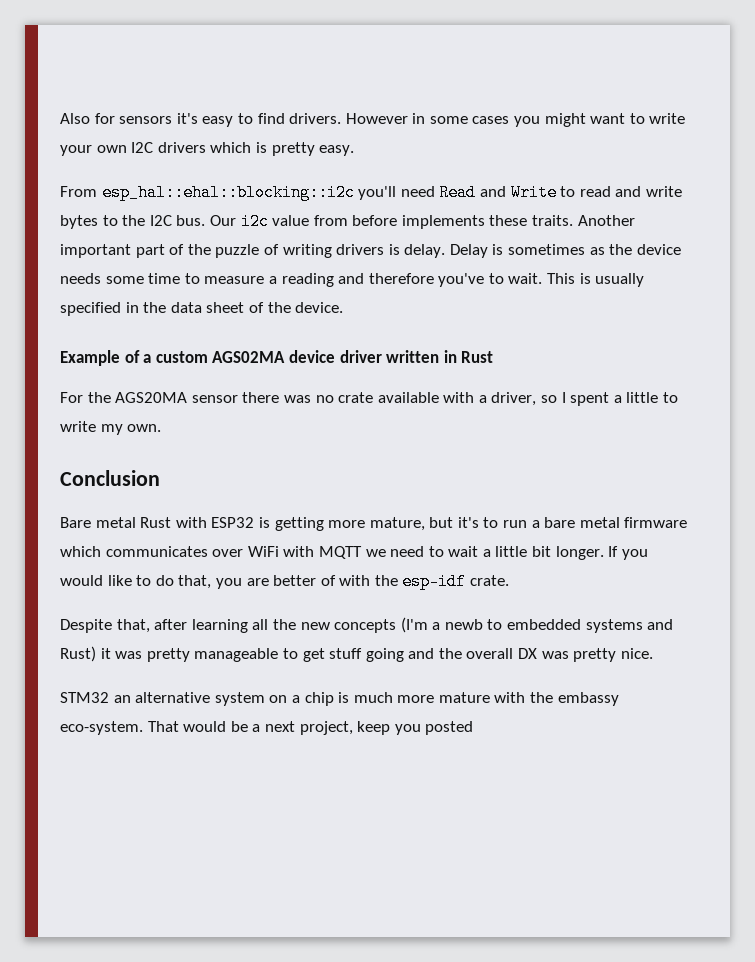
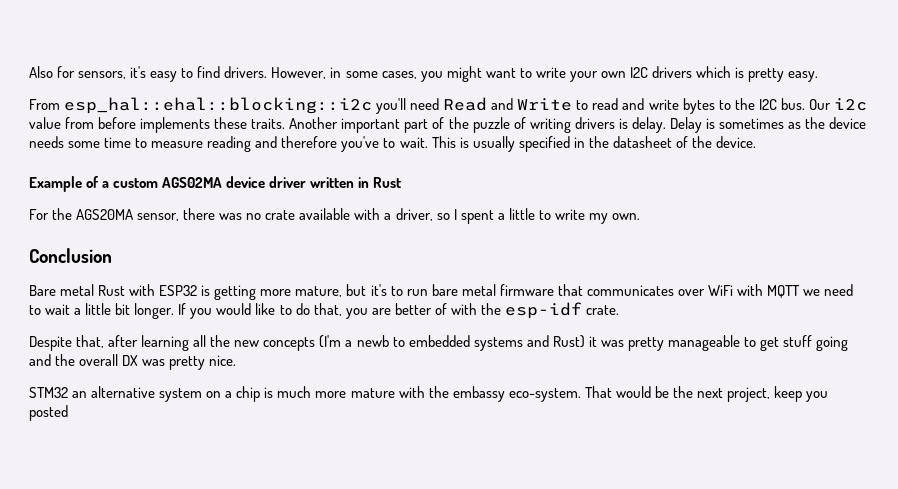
- Also for sensors it's easy to find drivers.
+ Also for sensors, it's easy to find drivers.
- However in some cases you might want to write your own I2C drivers which is pretty easy.
+ However, in some cases, you might want to write your own I2C drivers which is pretty easy.
- Delay is sometimes as the device needs some time to measure a reading and therefore you've to wait.
+ Delay is sometimes as the device needs some time to measure reading and therefore you've to wait.
- This is usually specified in the data sheet of the device.
+ This is usually specified in the datasheet of the device.
- For the AGS20MA sensor there was no crate available with a driver, so I spent a little to write my own.
+ For the AGS20MA sensor, there was no crate available with a driver, so I spent a little to write my own.
- Bare metal Rust with ESP32 is getting more mature, but it's to run a bare metal firmware which communicates over WiFi with MQTT we need to wait a little bit longer.
+ Bare metal Rust with ESP32 is getting more mature, but it's to run bare metal firmware that communicates over WiFi with MQTT we need to wait a little bit longer.
- That would be a next project, keep you posted
+ That would be the next project, keep you posted

